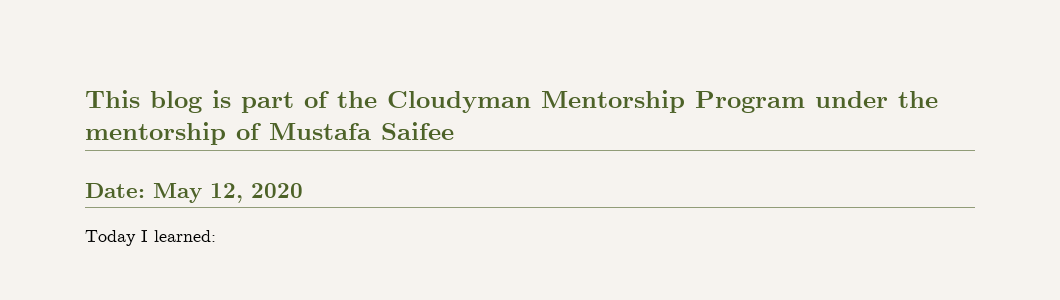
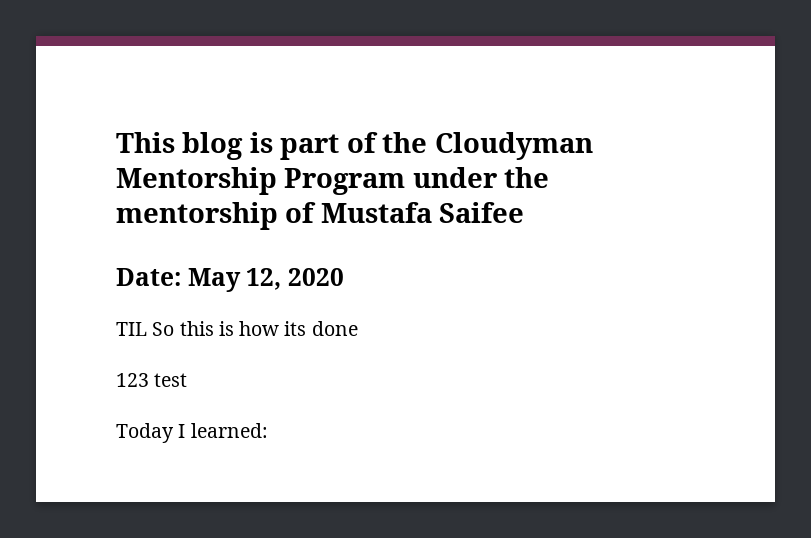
+ TIL So this is how its done
+ 123 test

